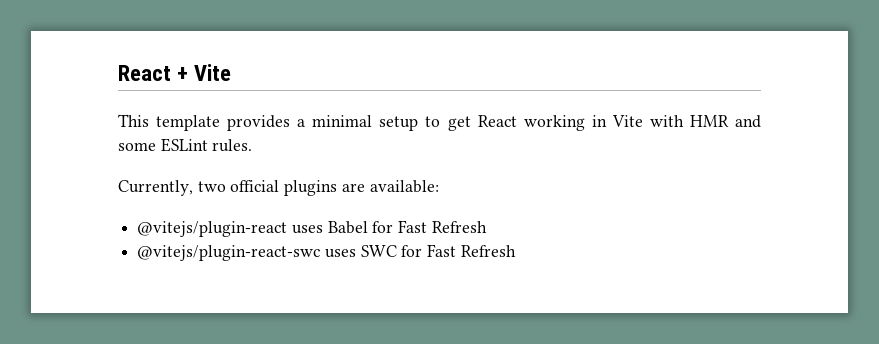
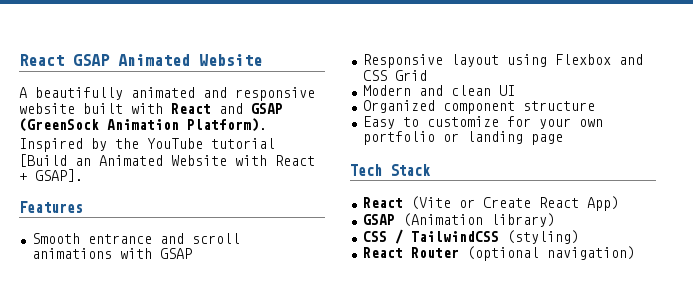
- React + Vite
- This template provides a minimal setup to get React working in Vite with HMR and some ESLint rules.
- Currently, two official plugins are available:
- @vitejs/plugin-react uses Babel for Fast Refresh
- @vitejs/plugin-react-swc uses SWC for Fast Refresh
+ React GSAP Animated Website
+ A beautifully animated and responsive website built with React and GSAP (GreenSock Animation Platform).
+ Inspired by the YouTube tutorial [Build an Animated Website with React + GSAP].
+ Features
+ Smooth entrance and scroll animations with GSAP
+ Responsive layout using Flexbox and CSS Grid
+ Modern and clean UI
+ Organized component structure
+ Easy to customize for your own portfolio or landing page
+ Tech Stack
+ React (Vite or Create React App)
+ GSAP (Animation library)
+ CSS / TailwindCSS (styling)
+ React Router (optional navigation)

